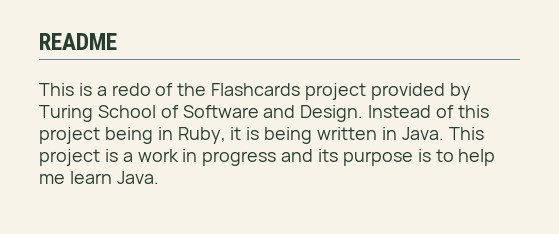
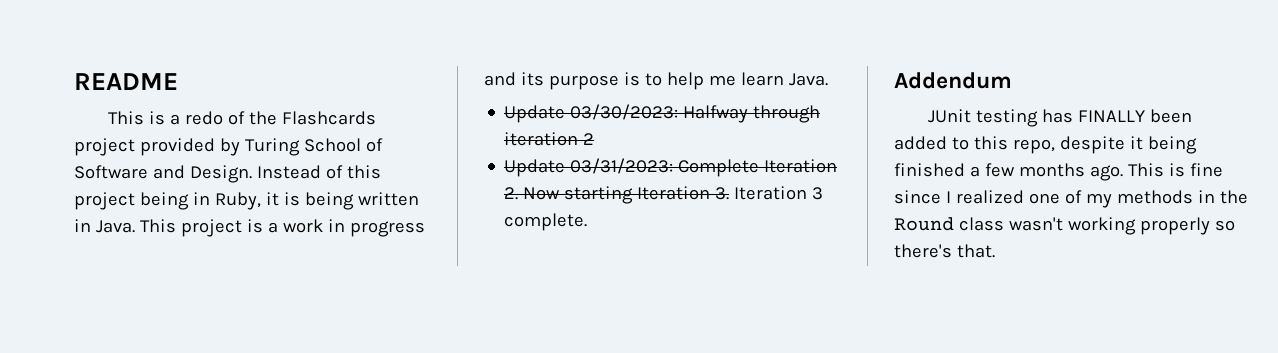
+ Update 03/30/2023: Halfway through iteration 2
+ Update 03/31/2023: Complete Iteration 2. Now starting Iteration 3. Iteration 3 complete.
+ Addendum
+ JUnit testing has FINALLY been added to this repo, despite it being finished a few months ago. This is fine since I realized one of my methods in the Round class wasn't working properly so there's that.

